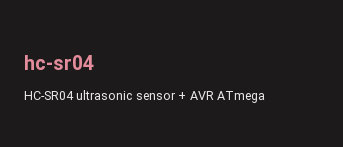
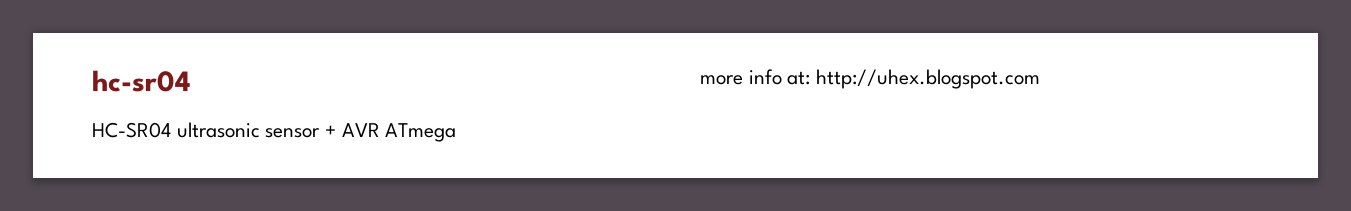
+ more info at: http://uhex.blogspot.com

